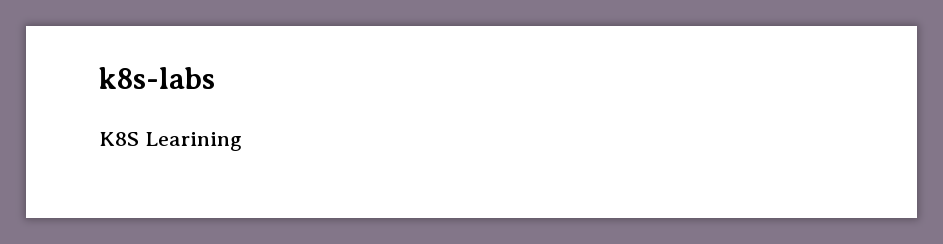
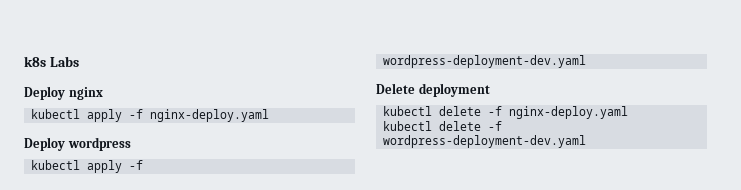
- k8s-labs
- K8S Learining
+ k8s Labs
+ Deploy nginx
+ kubectl apply -f nginx-deploy.yaml
+ Deploy wordpress
+ kubectl apply -f wordpress-deployment-dev.yaml
+ Delete deployment
+ kubectl delete -f nginx-deploy.yaml
+ kubectl delete -f wordpress-deployment-dev.yaml

